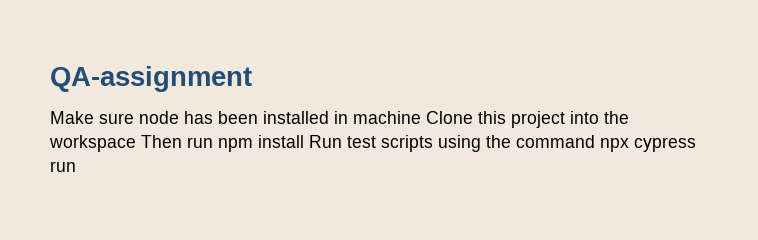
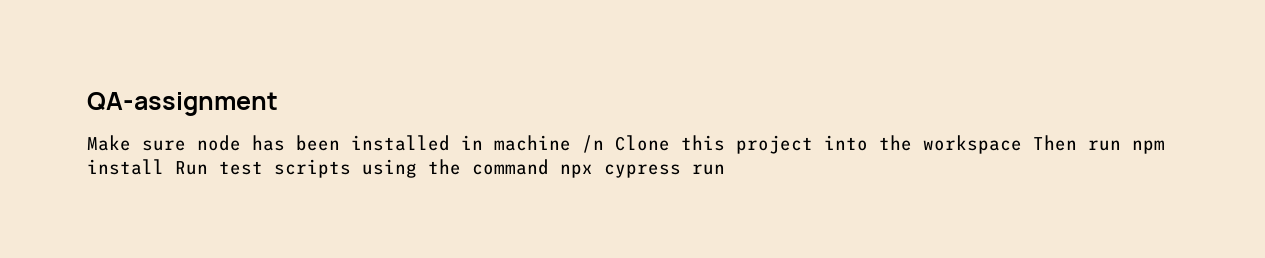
- Make sure node has been installed in machine Clone this project into the workspace Then run npm install Run test scripts using the command npx cypress run
+ Make sure node has been installed in machine /n Clone this project into the workspace Then run npm install Run test scripts using the command npx cypress run

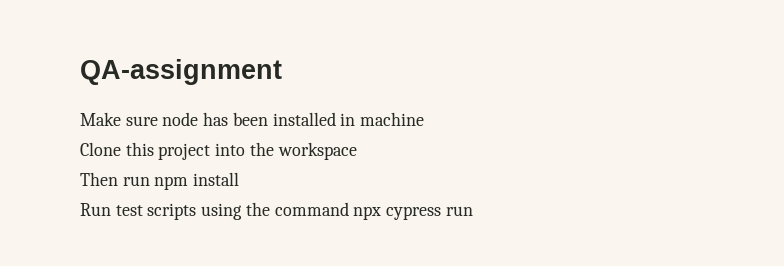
- Make sure node has been installed in machine /n Clone this project into the workspace Then run npm install Run test scripts using the command npx cypress run
+ Make sure node has been installed in machine
+ Clone this project into the workspace
+ Then run npm install
+ Run test scripts using the command npx cypress run

